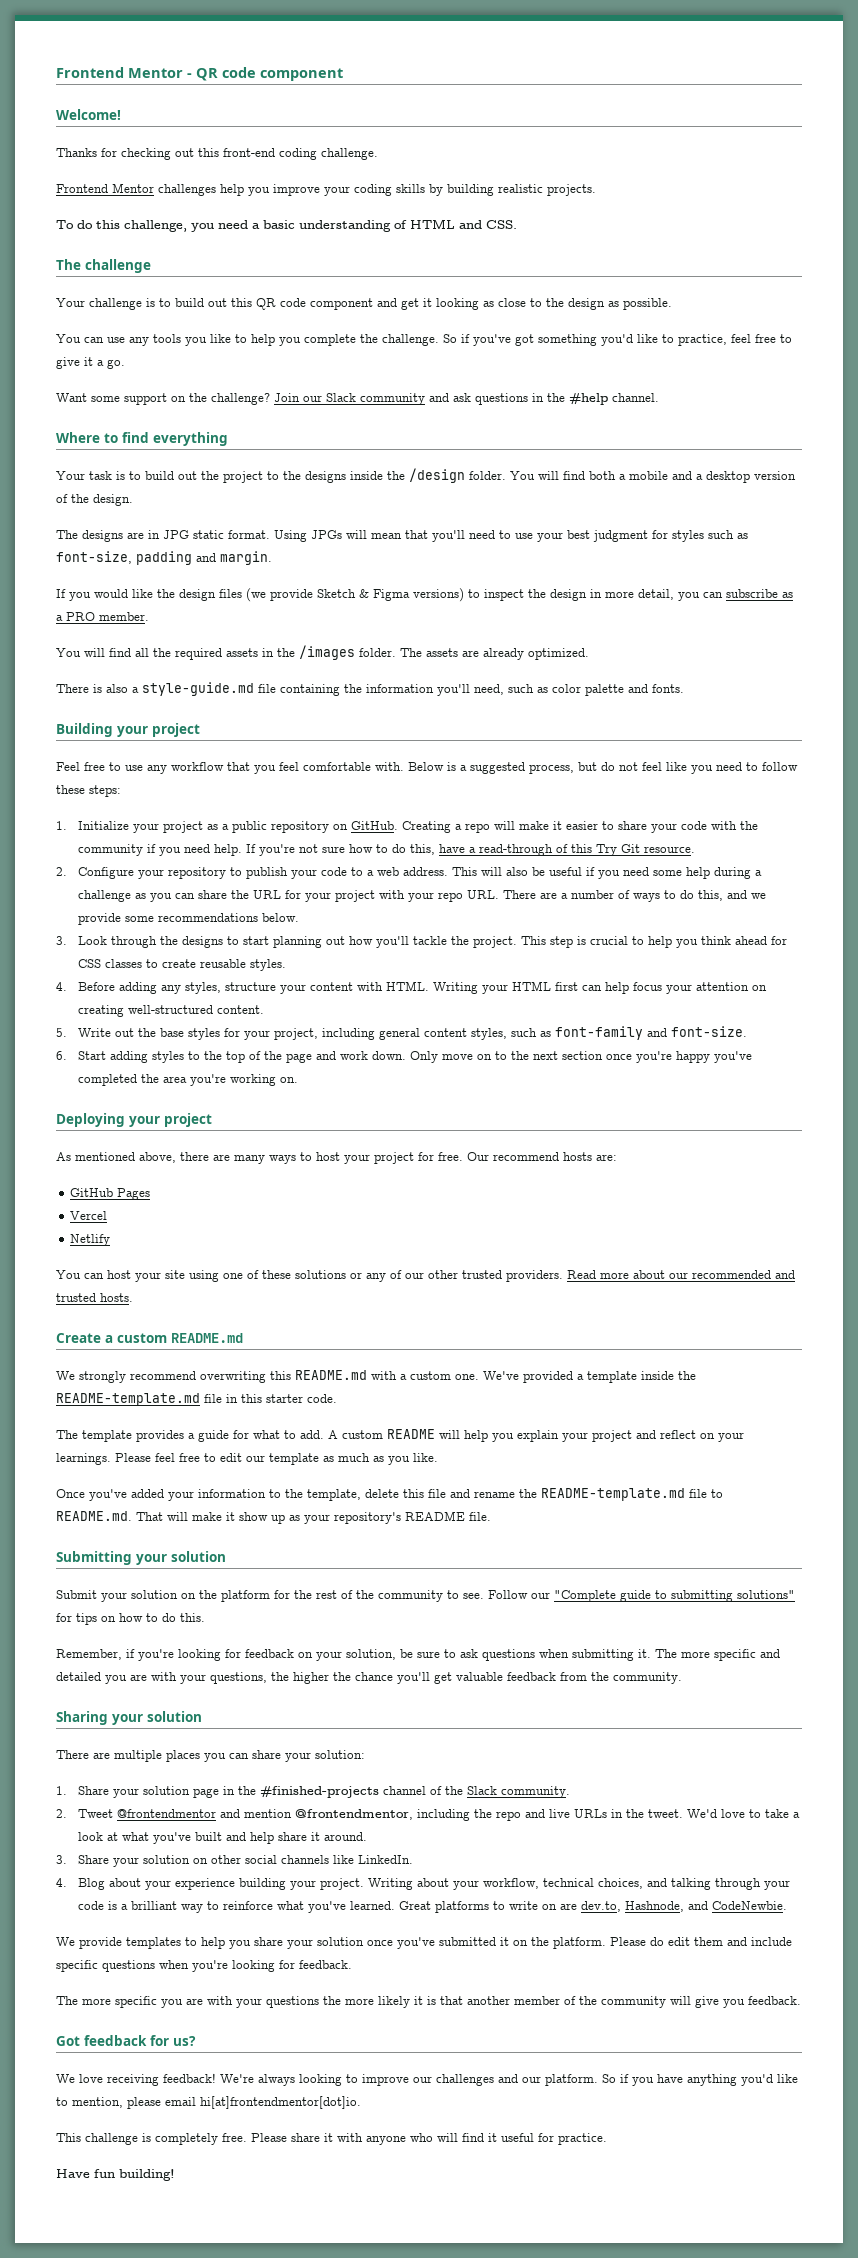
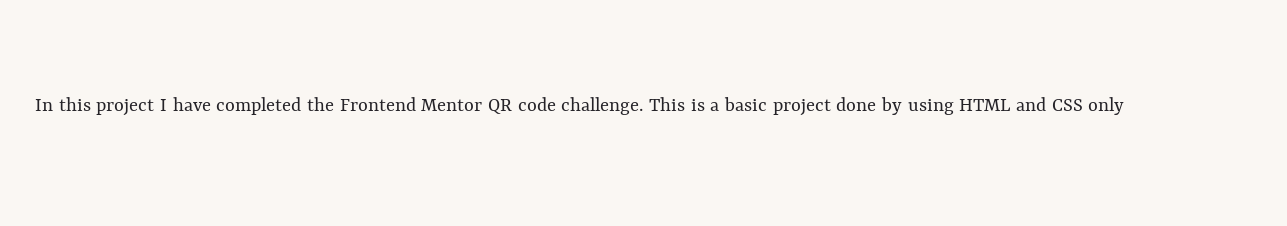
- Frontend Mentor - QR code component
- Welcome!
- Thanks for checking out this front-end coding challenge.
- Frontend Mentor challenges help you improve your coding skills by building realistic projects.
- To do this challenge, you need a basic understanding of HTML and CSS.
- The challenge
- Your challenge is to build out this QR code component and get it looking as close to the design as possible.
- You can use any tools you like to help you complete the challenge. So if you've got something you'd like to practice, feel free to give it a go.
- Want some support on the challenge? Join our Slack community and ask questions in the #help channel.
- Where to find everything
- Your task is to build out the project to the designs inside the /design folder. You will find both a mobile and a desktop version of the design.
- The designs are in JPG static format. Using JPGs will mean that you'll need to use your best judgment for styles such as font-size, padding and margin.
- If you would like the design files (we provide Sketch & Figma versions) to inspect the design in more detail, you can subscribe as a PRO member.
- You will find all the required assets in the /images folder. The assets are already optimized.
- There is also a style-guide.md file containing the information you'll need, such as color palette and fonts.
- Building your project
- Feel free to use any workflow that you feel comfortable with. Below is a suggested process, but do not feel like you need to follow these steps:
- 1. Initialize your project as a public repository on GitHub. Creating a repo will make it easier to share your code with the community if you need help. If you're not sure how to do this, have a read-through of this Try Git resource.
- 2. Configure your repository to publish your code to a web address. This will also be useful if you need some help during a challenge as you can share the URL for your project with your repo URL. There are a number of ways to do this, and we provide some recommendations below.
- 3. Look through the designs to start planning out how you'll tackle the project. This step is crucial to help you think ahead for CSS classes to create reusable styles.
- 4. Before adding any styles, structure your content with HTML. Writing your HTML first can help focus your attention on creating well-structured content.
- 5. Write out the base styles for your project, including general content styles, such as font-family and font-size.
- 6. Start adding styles to the top of the page and work down. Only move on to the next section once you're happy you've completed the area you're working on.
- Deploying your project
- As mentioned above, there are many ways to host your project for free. Our recommend hosts are:
- GitHub Pages
- Vercel
- Netlify
- You can host your site using one of these solutions or any of our other trusted providers. Read more about our recommended and trusted hosts.
- Create a custom README.md
- We strongly recommend overwriting this README.md with a custom one. We've provided a template inside the README-template.md file in this starter code.
- The template provides a guide for what to add. A custom README will help you explain your project and reflect on your learnings. Please feel free to edit our template as much as you like.
- Once you've added your information to the template, delete this file and rename the README-template.md file to README.md. That will make it show up as your repository's README file.
- Submitting your solution
- Submit your solution on the platform for the rest of the community to see. Follow our "Complete guide to submitting solutions" for tips on how to do this.
- Remember, if you're looking for feedback on your solution, be sure to ask questions when submitting it. The more specific and detailed you are with your questions, the higher the chance you'll get valuable feedback from the community.
- Sharing your solution
- There are multiple places you can share your solution:
- 1. Share your solution page in the #finished-projects channel of the Slack community.
- 2. Tweet @frontendmentor and mention @frontendmentor, including the repo and live URLs in the tweet. We'd love to take a look at what you've built and help share it around.
- 3. Share your solution on other social channels like LinkedIn.
- 4. Blog about your experience building your project. Writing about your workflow, technical choices, and talking through your code is a brilliant way to reinforce what you've learned. Great platforms to write on are dev.to, Hashnode, and CodeNewbie.
- We provide templates to help you share your solution once you've submitted it on the platform. Please do edit them and include specific questions when you're looking for feedback.
- The more specific you are with your questions the more likely it is that another member of the community will give you feedback.
- Got feedback for us?
- We love receiving feedback! We're always looking to improve our challenges and our platform. So if you have anything you'd like to mention, please email hi[at]frontendmentor[dot]io.
- This challenge is completely free. Please share it with anyone who will find it useful for practice.
- Have fun building!
+ In this project I have completed the Frontend Mentor QR code challenge. This is a basic project done by using HTML and CSS only

